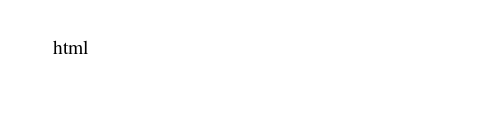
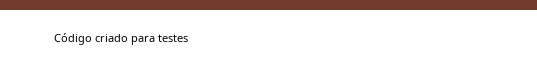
- html
+ Código criado para testes

